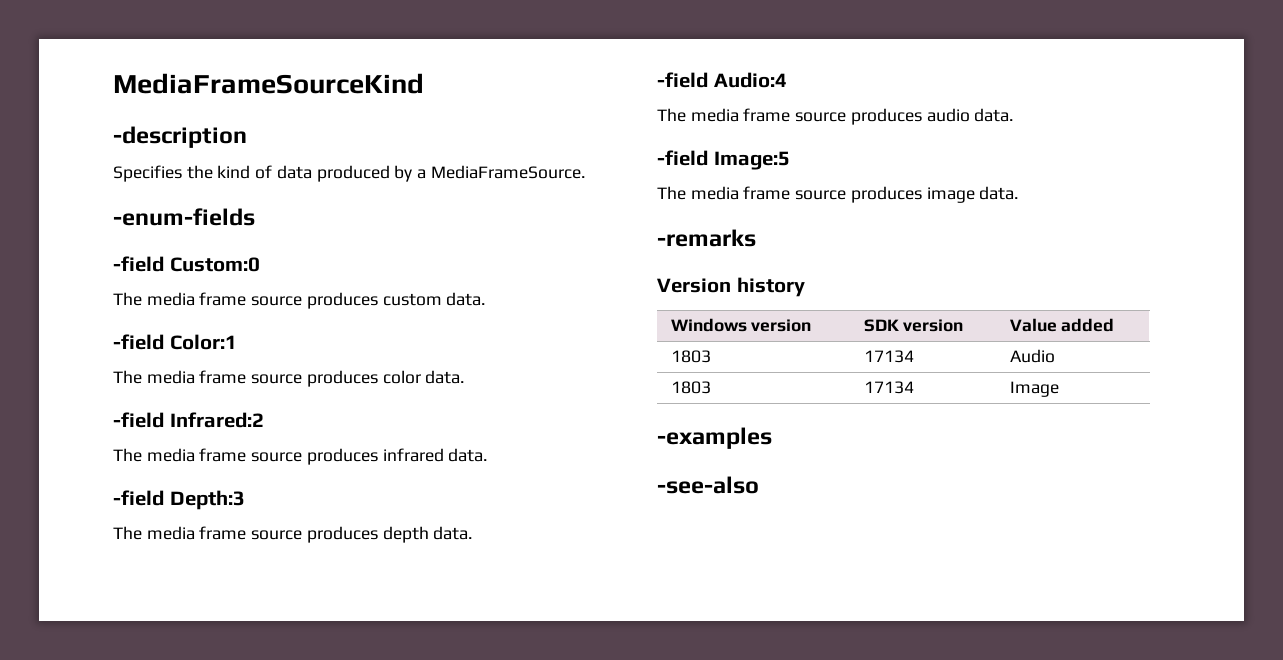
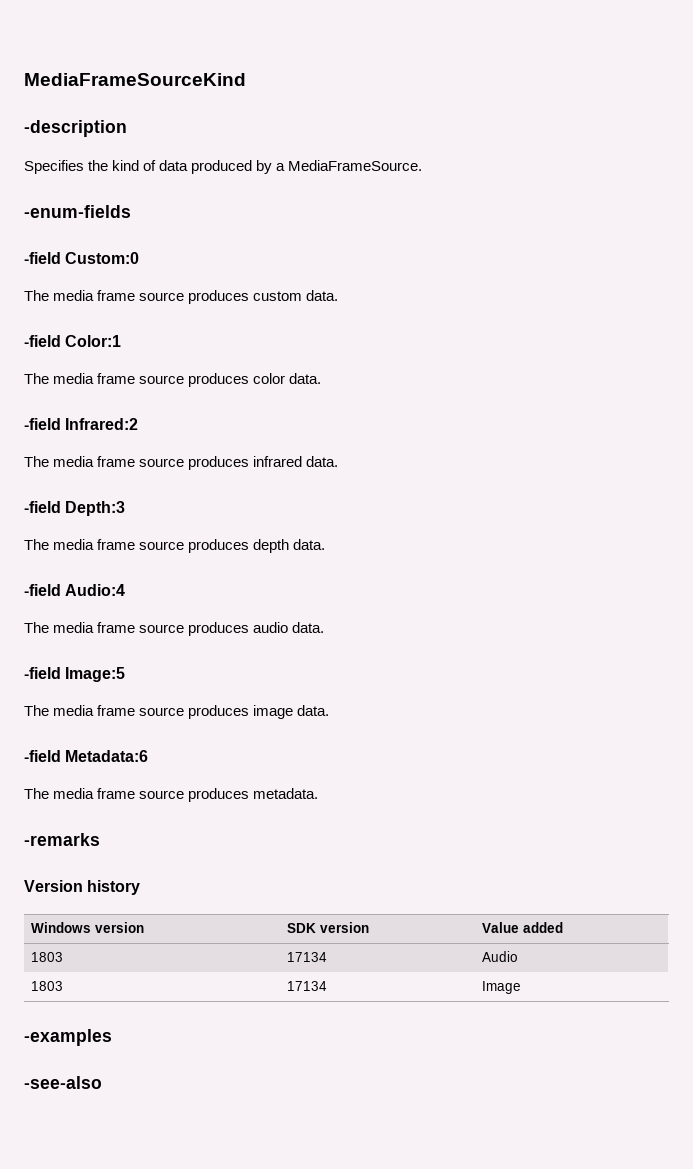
+ -field Metadata:6
+ The media frame source produces metadata.

